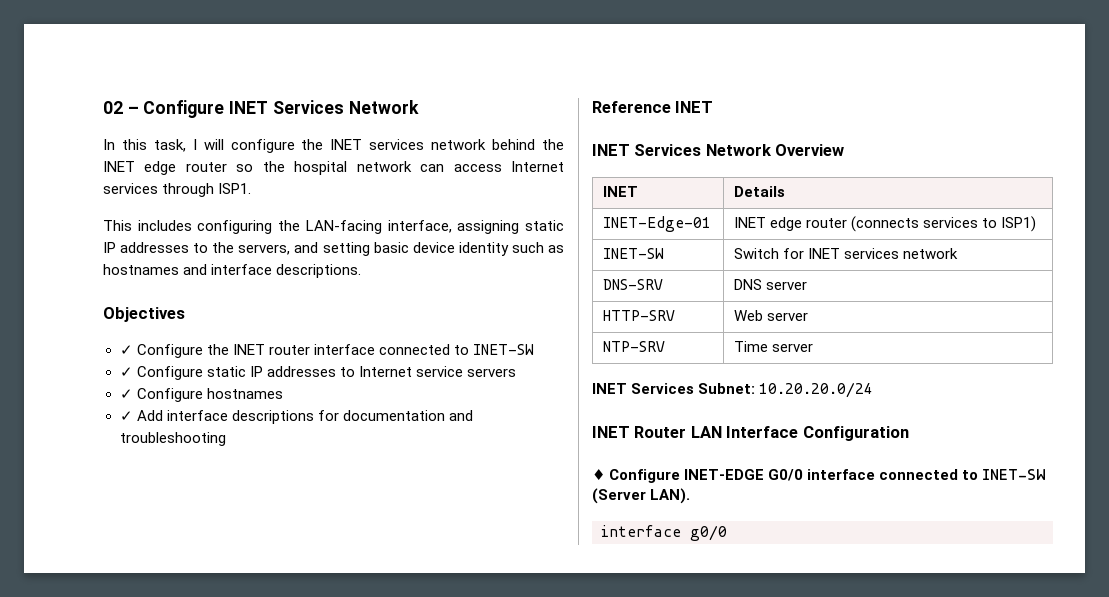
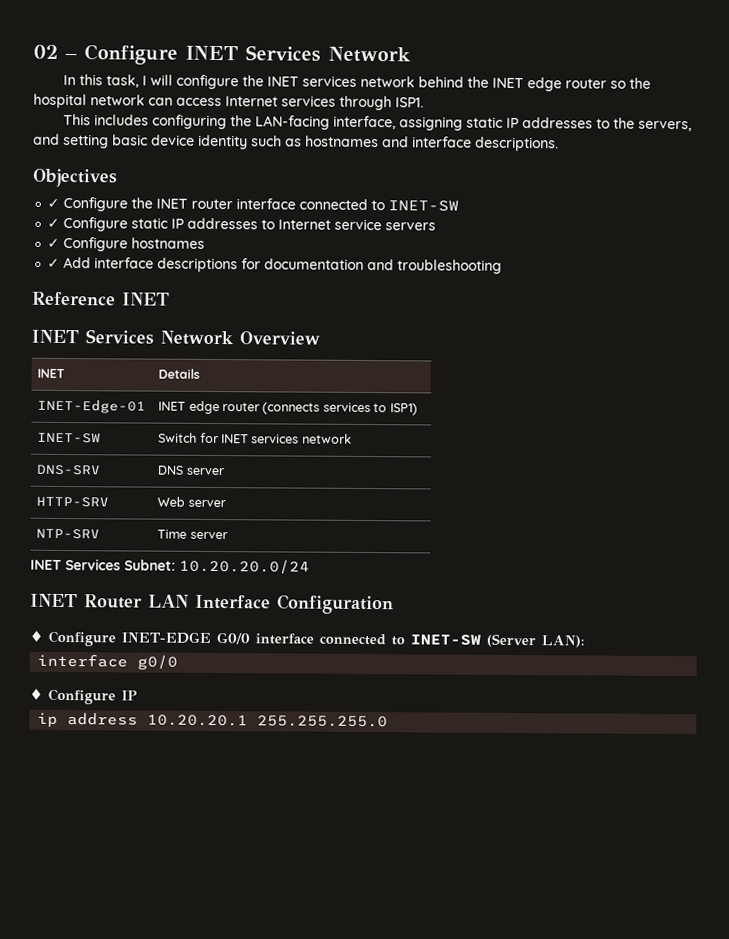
- ♦ Configure INET-EDGE G0/0 interface connected to INET-SW (Server LAN).
+ ♦ Configure INET-EDGE G0/0 interface connected to INET-SW (Server LAN):
+ ♦ Configure IP
+ ip address 10.20.20.1 255.255.255.0

